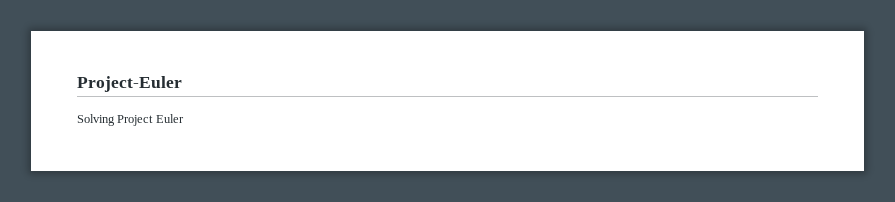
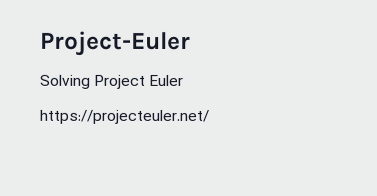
+ https://projecteuler.net/

